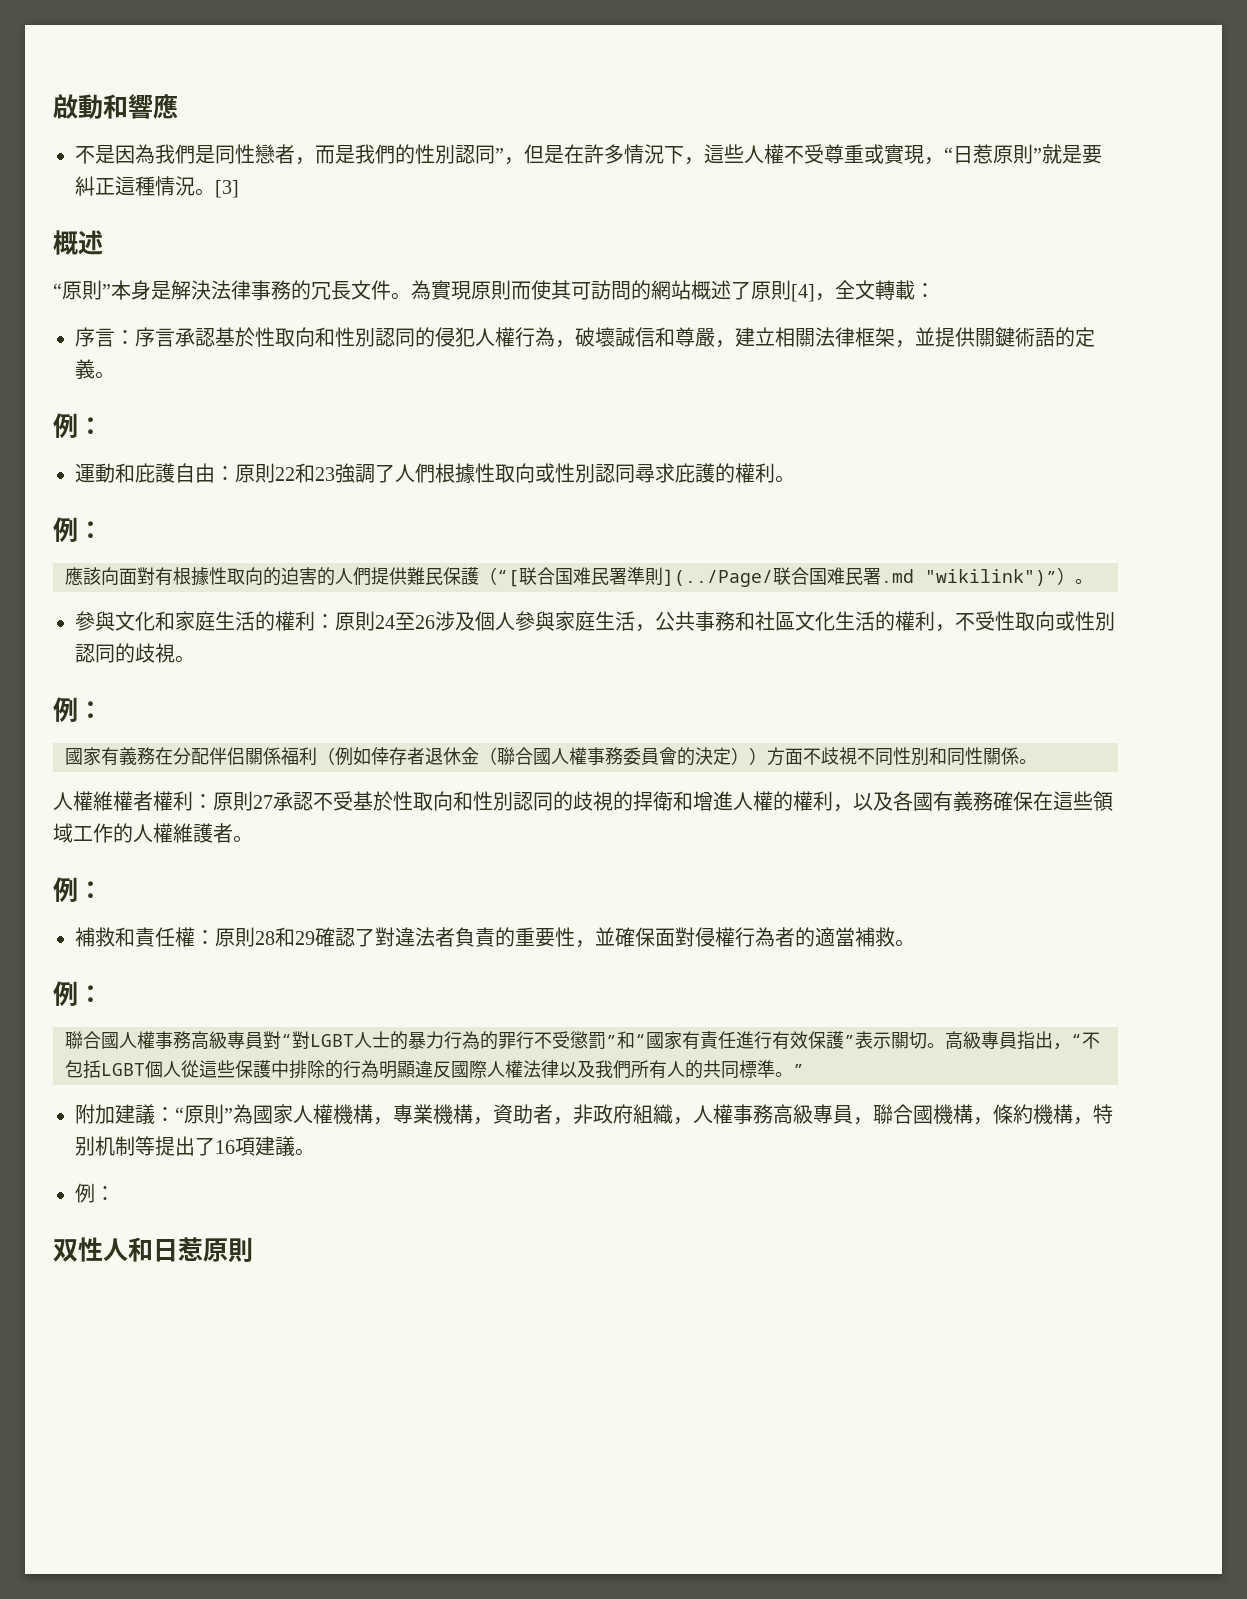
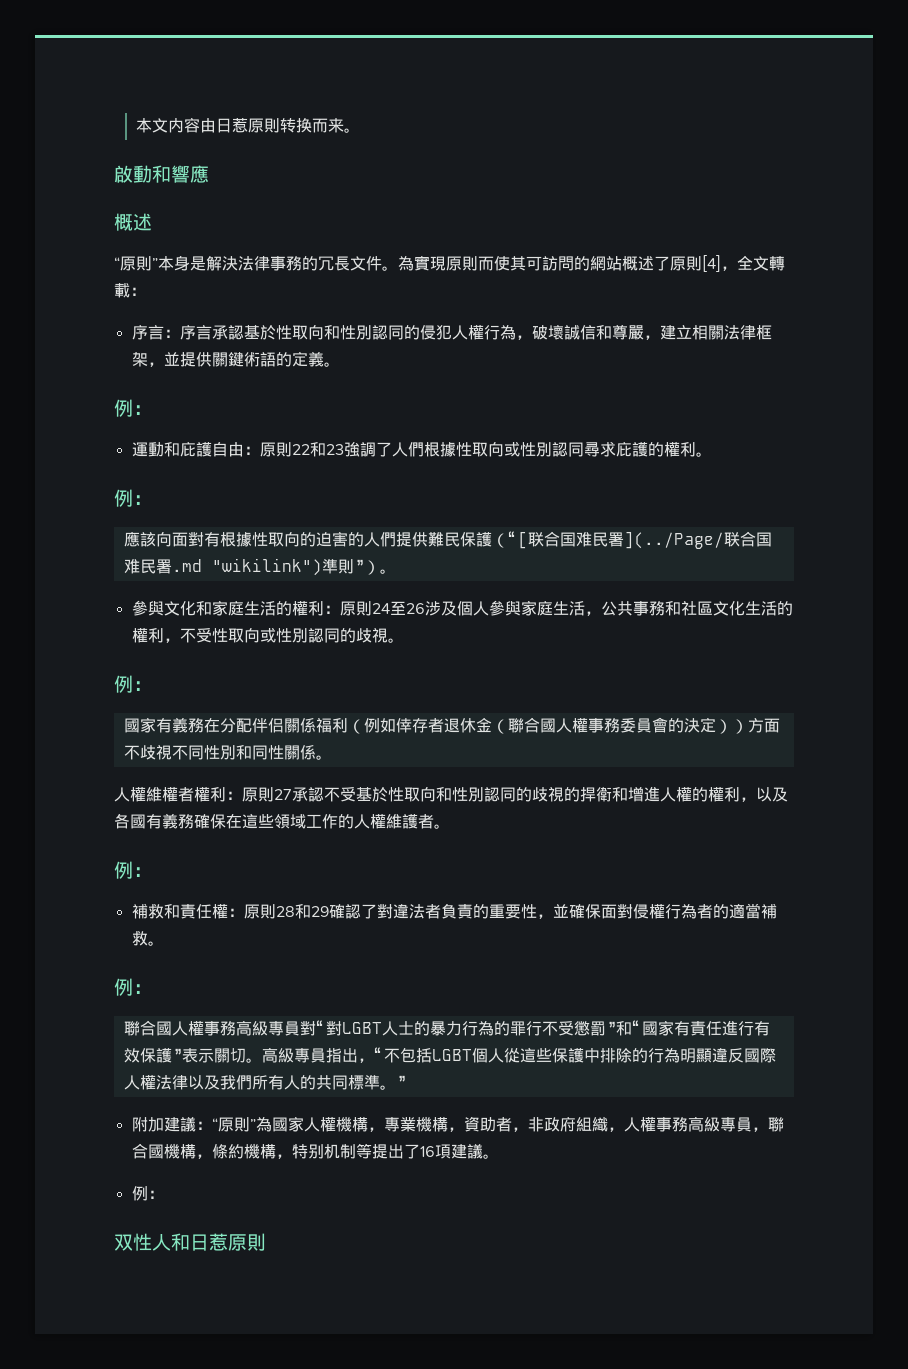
+ 本文内容由日惹原則转换而来。
  啟動和響應
- 不是因為我們是同性戀者，而是我們的性別認同”，但是在許多情況下，這些人權不受尊重或實現，“日惹原則”就是要糾正這種情況。[3]
- 應該向面對有根據性取向的迫害的人們提供難民保護（“[联合国难民署準則](../Page/联合国难民署.md "wikilink")”）。
+ 應該向面對有根據性取向的迫害的人們提供難民保護（“[联合国难民署](../Page/联合国难民署.md "wikilink")準則”）。

